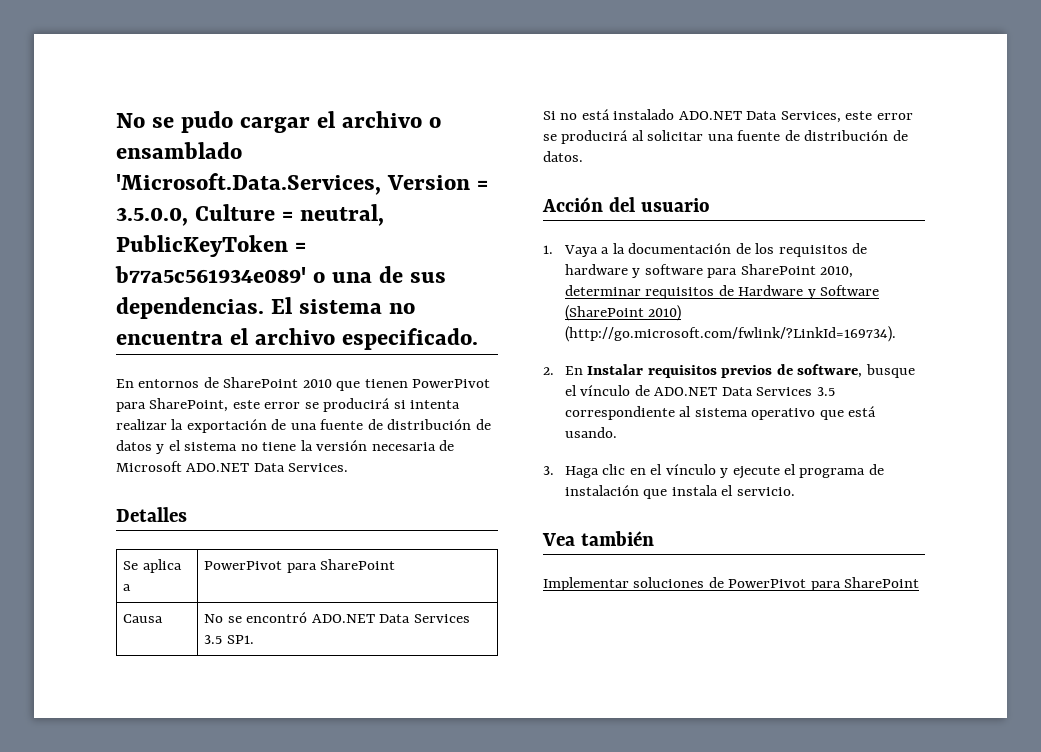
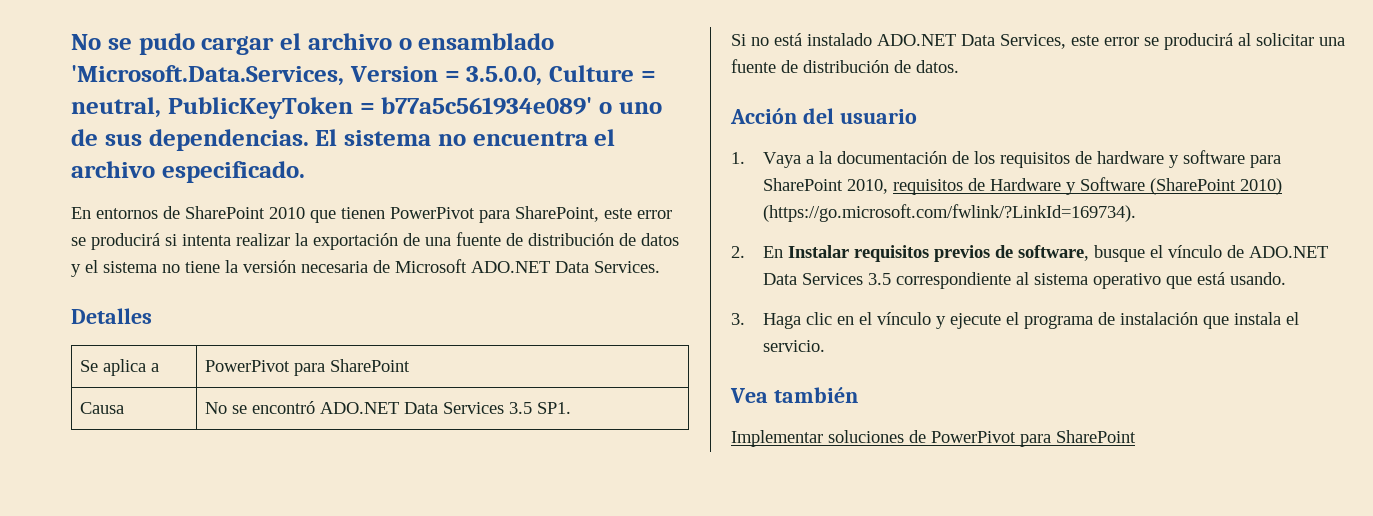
- No se pudo cargar el archivo o ensamblado 'Microsoft.Data.Services, Version = 3.5.0.0, Culture = neutral, PublicKeyToken = b77a5c561934e089' o una de sus dependencias.
+ No se pudo cargar el archivo o ensamblado 'Microsoft.Data.Services, Version = 3.5.0.0, Culture = neutral, PublicKeyToken = b77a5c561934e089' o uno de sus dependencias.
- 1. Vaya a la documentación de los requisitos de hardware y software para SharePoint 2010, determinar requisitos de Hardware y Software (SharePoint 2010) (http://go.microsoft.com/fwlink/?LinkId=169734).
+ 1. Vaya a la documentación de los requisitos de hardware y software para SharePoint 2010, requisitos de Hardware y Software (SharePoint 2010) (https://go.microsoft.com/fwlink/?LinkId=169734).

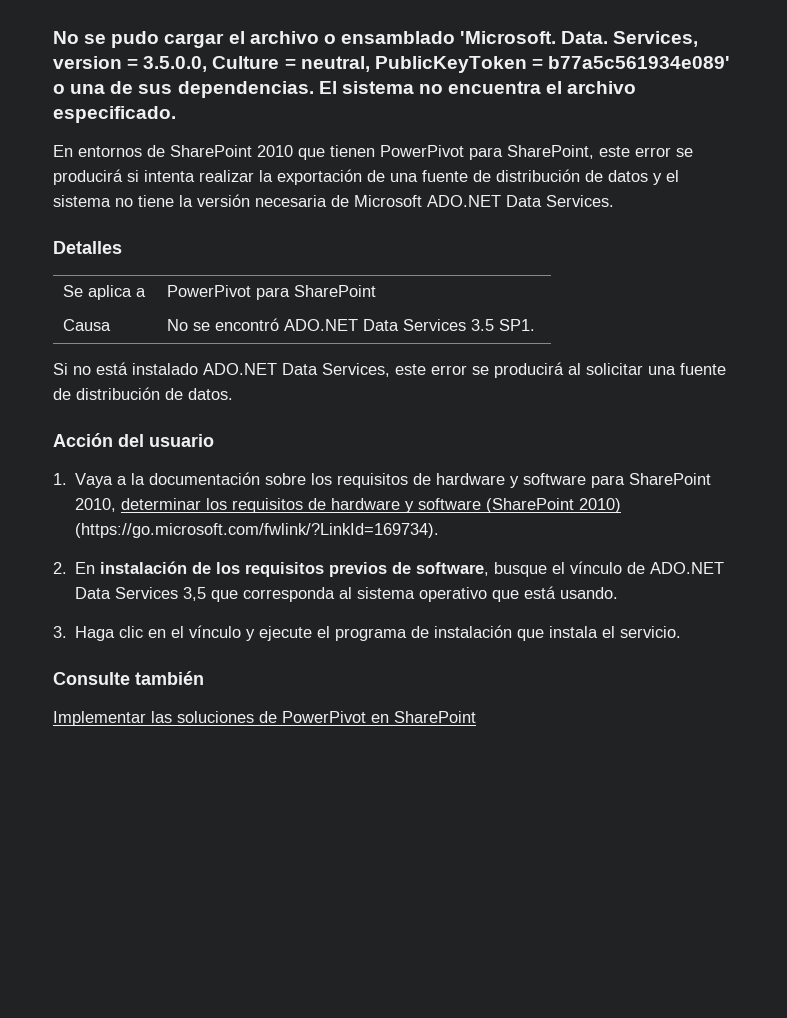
- No se pudo cargar el archivo o ensamblado 'Microsoft.Data.Services, Version = 3.5.0.0, Culture = neutral, PublicKeyToken = b77a5c561934e089' o uno de sus dependencias.
+ No se pudo cargar el archivo o ensamblado 'Microsoft. Data. Services, version = 3.5.0.0, Culture = neutral, PublicKeyToken = b77a5c561934e089' o una de sus dependencias.
- 1. Vaya a la documentación de los requisitos de hardware y software para SharePoint 2010, requisitos de Hardware y Software (SharePoint 2010) (https://go.microsoft.com/fwlink/?LinkId=169734).
+ 1. Vaya a la documentación sobre los requisitos de hardware y software para SharePoint 2010, determinar los requisitos de hardware y software (SharePoint 2010) (https://go.microsoft.com/fwlink/?LinkId=169734).
- 2. En Instalar requisitos previos de software, busque el vínculo de ADO.NET Data Services 3.5 correspondiente al sistema operativo que está usando.
+ 2. En instalación de los requisitos previos de software, busque el vínculo de ADO.NET Data Services 3,5 que corresponda al sistema operativo que está usando.
- Vea también
+ Consulte también
- Implementar soluciones de PowerPivot para SharePoint
+ Implementar las soluciones de PowerPivot en SharePoint

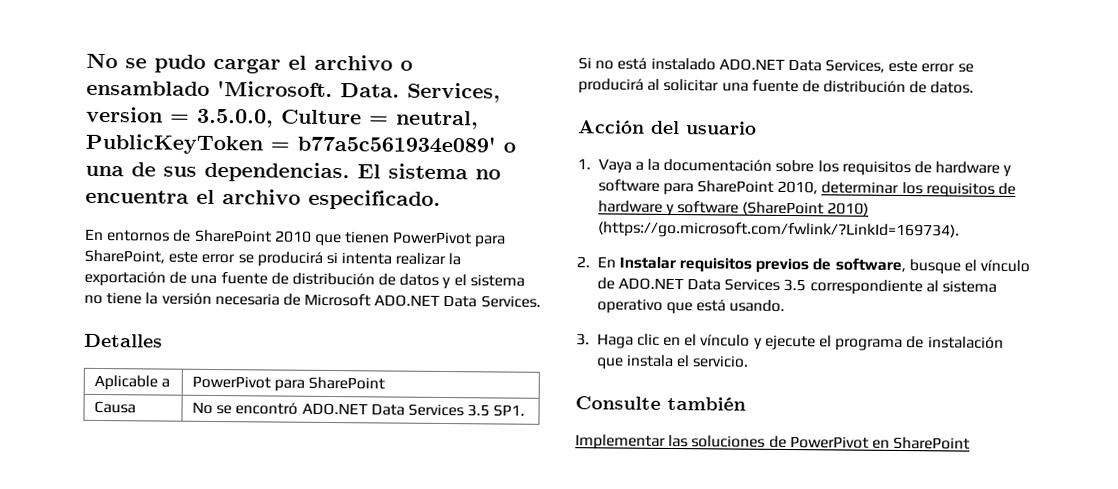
- Se aplica a | PowerPivot para SharePoint
+ Aplicable a | PowerPivot para SharePoint
- 2. En instalación de los requisitos previos de software, busque el vínculo de ADO.NET Data Services 3,5 que corresponda al sistema operativo que está usando.
+ 2. En Instalar requisitos previos de software, busque el vínculo de ADO.NET Data Services 3.5 correspondiente al sistema operativo que está usando.

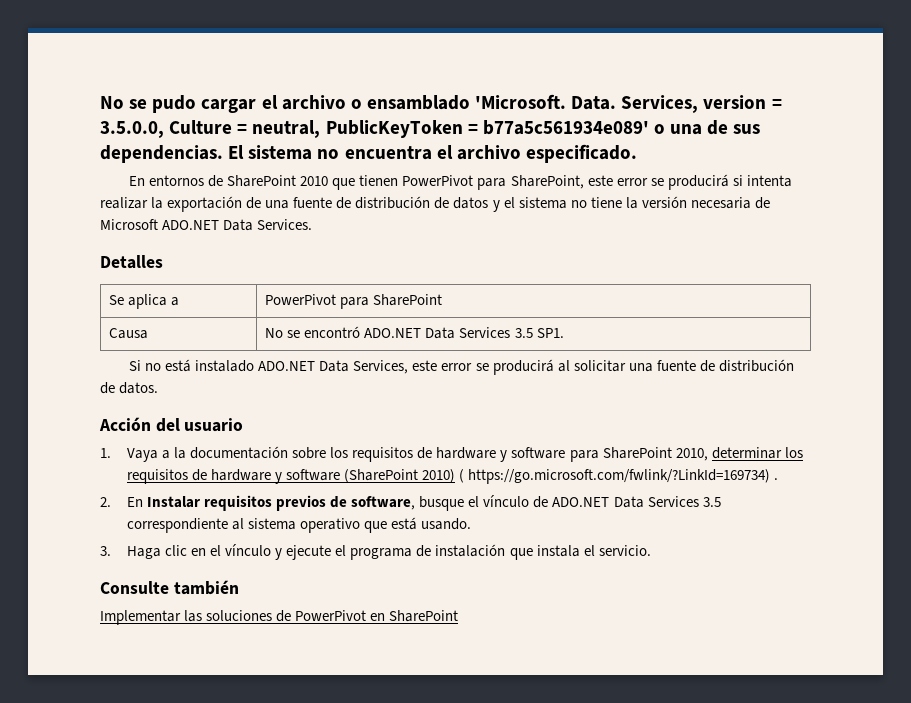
- Aplicable a | PowerPivot para SharePoint
+ Se aplica a | PowerPivot para SharePoint
- 1. Vaya a la documentación sobre los requisitos de hardware y software para SharePoint 2010, determinar los requisitos de hardware y software (SharePoint 2010) (https://go.microsoft.com/fwlink/?LinkId=169734).
+ 1. Vaya a la documentación sobre los requisitos de hardware y software para SharePoint 2010, determinar los requisitos de hardware y software (SharePoint 2010) ( https://go.microsoft.com/fwlink/?LinkId=169734) .

